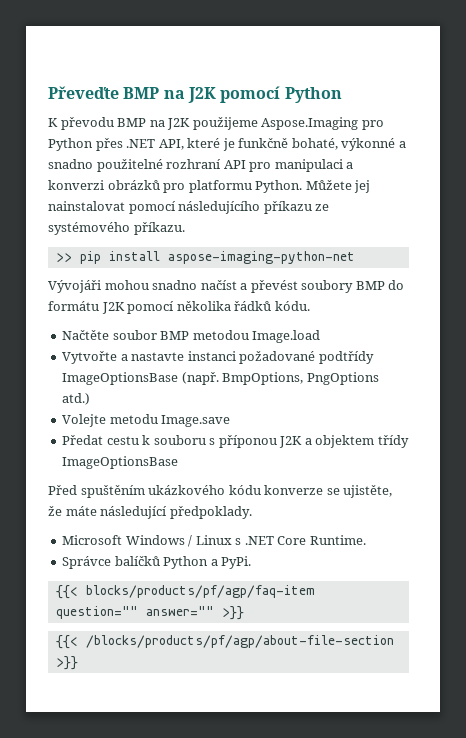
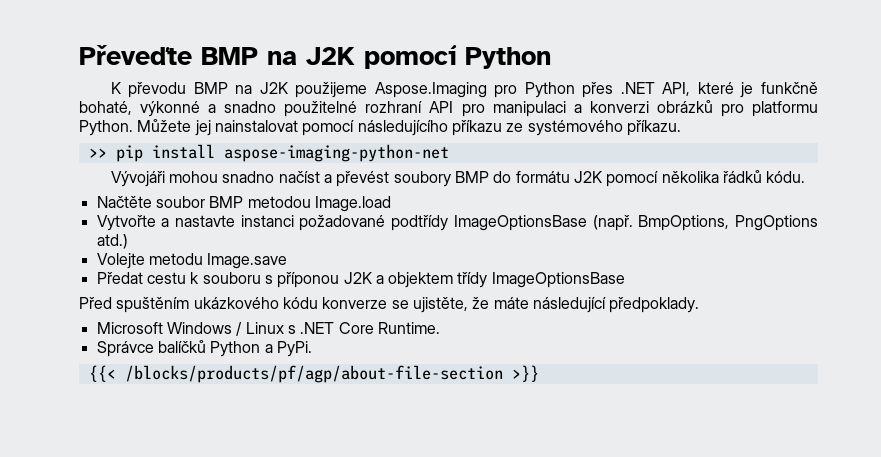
- {{< blocks/products/pf/agp/faq-item question="" answer="" >}}

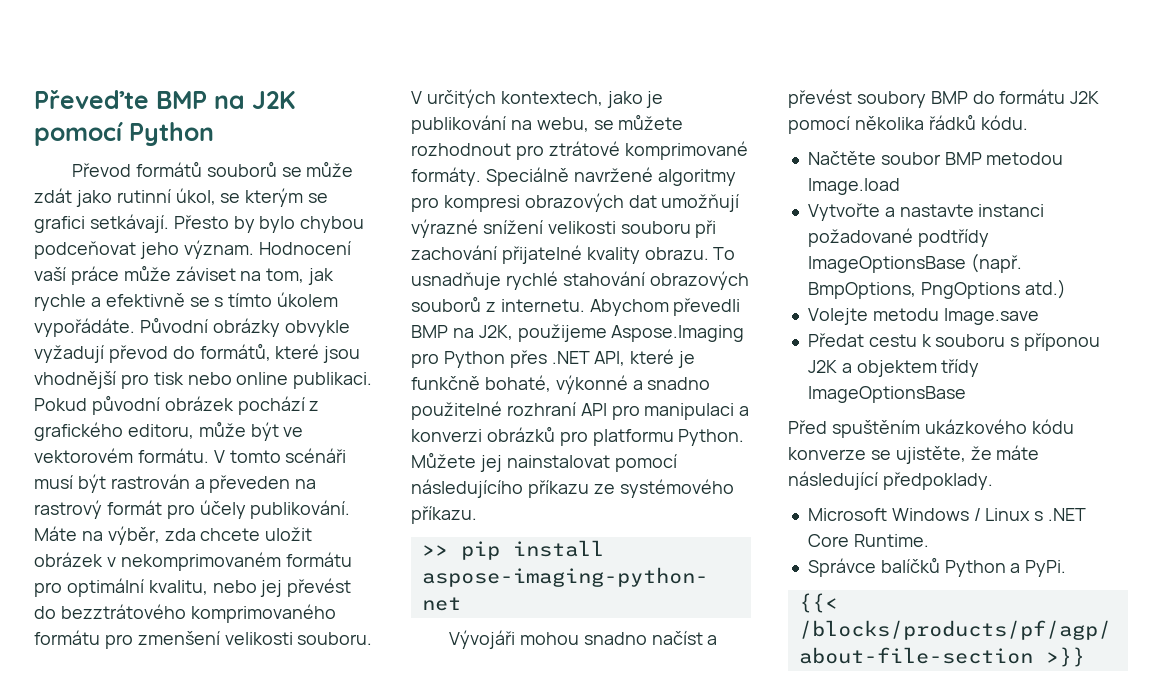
- K převodu BMP na J2K použijeme Aspose.Imaging pro Python přes .NET API, které je funkčně bohaté, výkonné a snadno použitelné rozhraní API pro manipulaci a konverzi obrázků pro platformu Python.
+ Převod formátů souborů se může zdát jako rutinní úkol, se kterým se grafici setkávají. Přesto by bylo chybou podceňovat jeho význam. Hodnocení vaší práce může záviset na tom, jak rychle a efektivně se s tímto úkolem vypořádáte. Původní obrázky obvykle vyžadují převod do formátů, které jsou vhodnější pro tisk nebo online publikaci. Pokud původní obrázek pochází z grafického editoru, může být ve vektorovém formátu. V tomto scénáři musí být rastrován a převeden na rastrový formát pro účely publikování. Máte na výběr, zda chcete uložit obrázek v nekomprimovaném formátu pro optimální kvalitu, nebo jej převést do bezztrátového komprimovaného formátu pro zmenšení velikosti souboru. V určitých kontextech, jako je publikování na webu, se můžete rozhodnout pro ztrátové komprimované formáty. Speciálně navržené algoritmy pro kompresi obrazových dat umožňují výrazné snížení velikosti souboru při zachování přijatelné kvality obrazu. To usnadňuje rychlé stahování obrazových souborů z internetu. Abychom převedli BMP na J2K, použijeme Aspose.Imaging pro Python přes .NET API, které je funkčně bohaté, výkonné a snadno použitelné rozhraní API pro manipulaci a konverzi obrázků pro platformu Python.

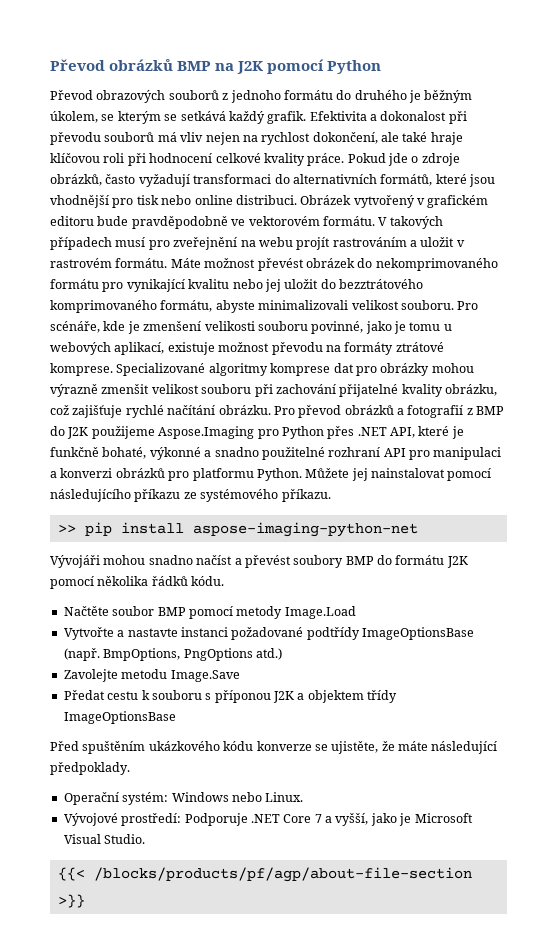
- Převeďte BMP na J2K pomocí Python
+ Převod obrázků BMP na J2K pomocí Python
- Převod formátů souborů se může zdát jako rutinní úkol, se kterým se grafici setkávají. Přesto by bylo chybou podceňovat jeho význam. Hodnocení vaší práce může záviset na tom, jak rychle a efektivně se s tímto úkolem vypořádáte. Původní obrázky obvykle vyžadují převod do formátů, které jsou vhodnější pro tisk nebo online publikaci. Pokud původní obrázek pochází z grafického editoru, může být ve vektorovém formátu. V tomto scénáři musí být rastrován a převeden na rastrový formát pro účely publikování. Máte na výběr, zda chcete uložit obrázek v nekomprimovaném formátu pro optimální kvalitu, nebo jej převést do bezztrátového komprimovaného formátu pro zmenšení velikosti souboru. V určitých kontextech, jako je publikování na webu, se můžete rozhodnout pro ztrátové komprimované formáty. Speciálně navržené algoritmy pro kompresi obrazových dat umožňují výrazné snížení velikosti souboru při zachování přijatelné kvality obrazu. To usnadňuje rychlé stahování obrazových souborů z internetu. Abychom převedli BMP na J2K, použijeme Aspose.Imaging pro Python přes .NET API, které je funkčně bohaté, výkonné a snadno použitelné rozhraní API pro manipulaci a konverzi obrázků pro platformu Python.
+ Převod obrazových souborů z jednoho formátu do druhého je běžným úkolem, se kterým se setkává každý grafik. Efektivita a dokonalost při převodu souborů má vliv nejen na rychlost dokončení, ale také hraje klíčovou roli při hodnocení celkové kvality práce. Pokud jde o zdroje obrázků, často vyžadují transformaci do alternativních formátů, které jsou vhodnější pro tisk nebo online distribuci. Obrázek vytvořený v grafickém editoru bude pravděpodobně ve vektorovém formátu. V takových případech musí pro zveřejnění na webu projít rastrováním a uložit v rastrovém formátu. Máte možnost převést obrázek do nekomprimovaného formátu pro vynikající kvalitu nebo jej uložit do bezztrátového komprimovaného formátu, abyste minimalizovali velikost souboru. Pro scénáře, kde je zmenšení velikosti souboru povinné, jako je tomu u webových aplikací, existuje možnost převodu na formáty ztrátové komprese. Specializované algoritmy komprese dat pro obrázky mohou výrazně zmenšit velikost souboru při zachování přijatelné kvality obrázku, což zajišťuje rychlé načítání obrázku. Pro převod obrázků a fotografií z BMP do J2K použijeme Aspose.Imaging pro Python přes .NET API, které je funkčně bohaté, výkonné a snadno použitelné rozhraní API pro manipulaci a konverzi obrázků pro platformu Python.
- Načtěte soubor BMP metodou Image.load
+ Načtěte soubor BMP pomocí metody Image.Load
- Volejte metodu Image.save
+ Zavolejte metodu Image.Save
- Microsoft Windows / Linux s .NET Core Runtime.
- Správce balíčků Python a PyPi.
+ Operační systém: Windows nebo Linux.
+ Vývojové prostředí: Podporuje .NET Core 7 a vyšší, jako je Microsoft Visual Studio.

